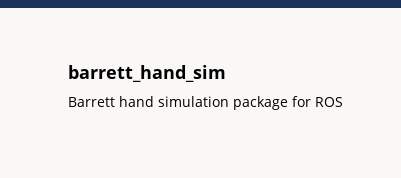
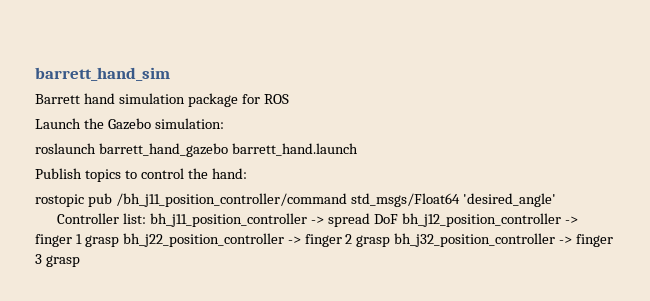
+ Launch the Gazebo simulation:
+ roslaunch barrett_hand_gazebo barrett_hand.launch
+ Publish topics to control the hand:
+ rostopic pub /bh_j11_position_controller/command std_msgs/Float64 'desired_angle'
+ Controller list: bh_j11_position_controller -> spread DoF bh_j12_position_controller -> finger 1 grasp bh_j22_position_controller -> finger 2 grasp bh_j32_position_controller -> finger 3 grasp

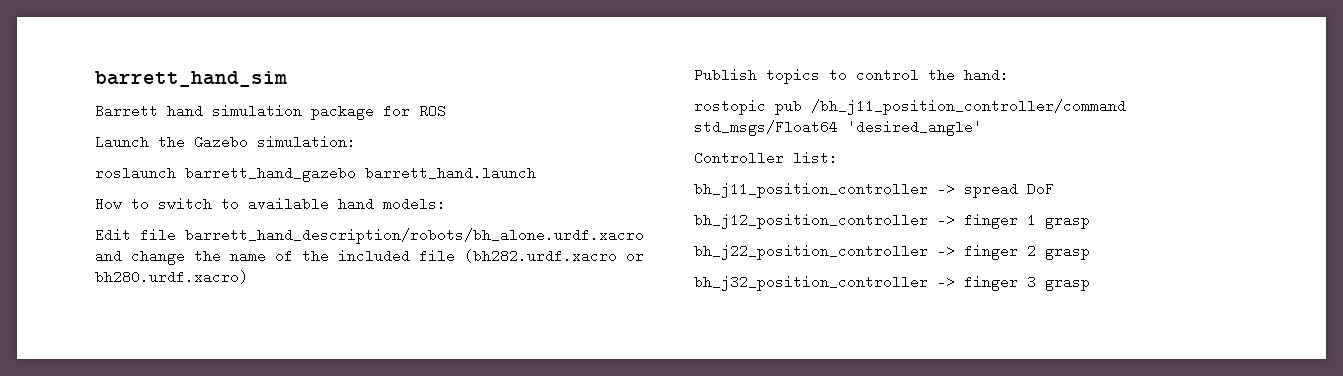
+ How to switch to available hand models:
+ Edit file barrett_hand_description/robots/bh_alone.urdf.xacro and change the name of the included file (bh282.urdf.xacro or bh280.urdf.xacro)
- Controller list: bh_j11_position_controller -> spread DoF bh_j12_position_controller -> finger 1 grasp bh_j22_position_controller -> finger 2 grasp bh_j32_position_controller -> finger 3 grasp
+ Controller list:
+ bh_j11_position_controller -> spread DoF
+ bh_j12_position_controller -> finger 1 grasp
+ bh_j22_position_controller -> finger 2 grasp
+ bh_j32_position_controller -> finger 3 grasp

